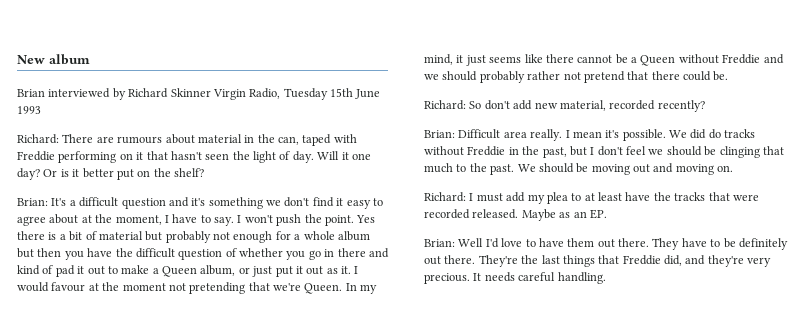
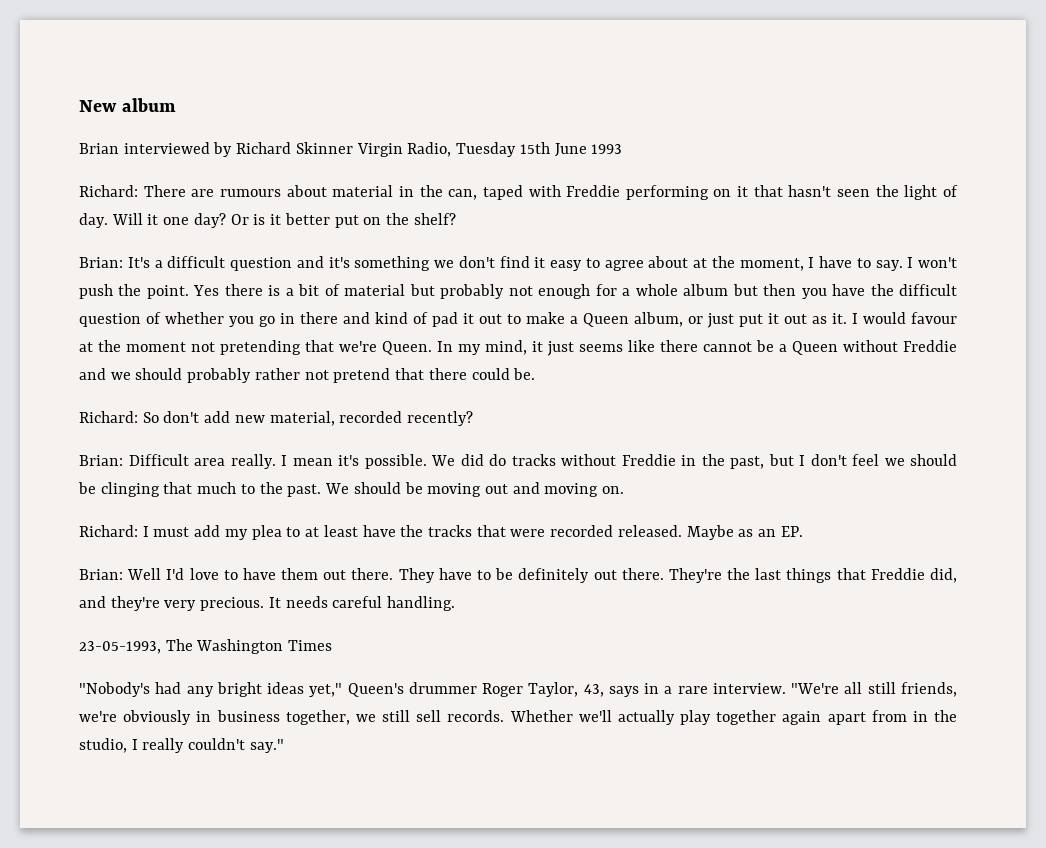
+ 23-05-1993, The Washington Times
+ "Nobody's had any bright ideas yet," Queen's drummer Roger Taylor, 43, says in a rare interview. "We're all still friends, we're obviously in business together, we still sell records. Whether we'll actually play together again apart from in the studio, I really couldn't say."

